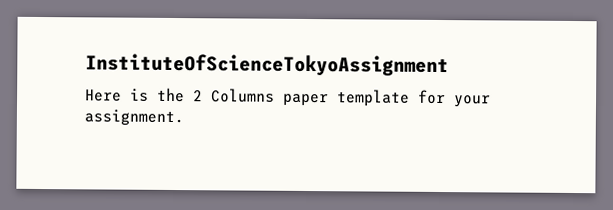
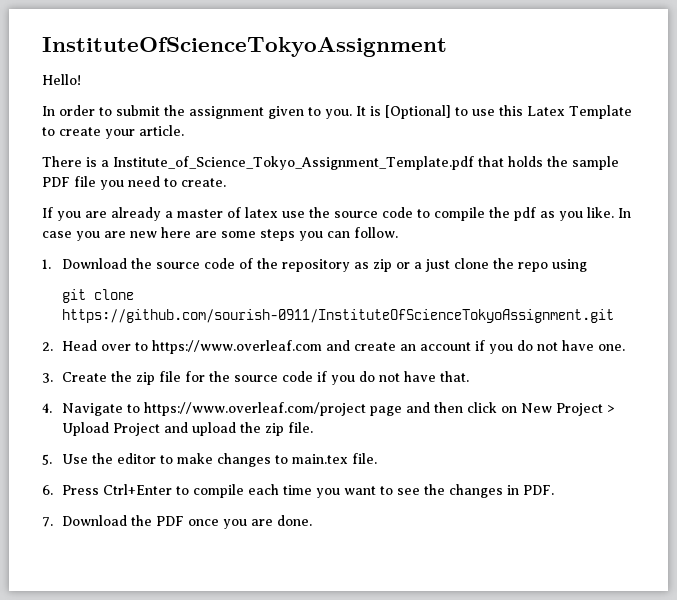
- Here is the 2 Columns paper template for your assignment.
+ Hello!
+ In order to submit the assignment given to you. It is [Optional] to use this Latex Template to create your article.
+ There is a Institute_of_Science_Tokyo_Assignment_Template.pdf that holds the sample PDF file you need to create.
+ If you are already a master of latex use the source code to compile the pdf as you like. In case you are new here are some steps you can follow.
+ 1. Download the source code of the repository as zip or a just clone the repo using
+ git clone https://github.com/sourish-0911/InstituteOfScienceTokyoAssignment.git
+ 2. Head over to https://www.overleaf.com and create an account if you do not have one.
+ 3. Create the zip file for the source code if you do not have that.
+ 4. Navigate to https://www.overleaf.com/project page and then click on New Project > Upload Project and upload the zip file.
+ 5. Use the editor to make changes to main.tex file.
+ 6. Press Ctrl+Enter to compile each time you want to see the changes in PDF.
+ 7. Download the PDF once you are done.

